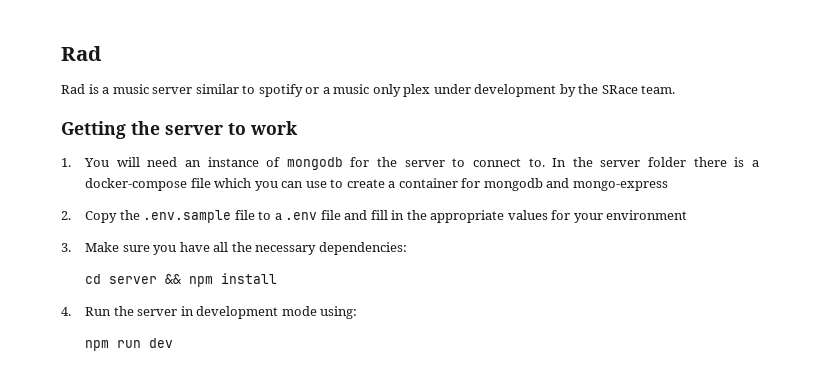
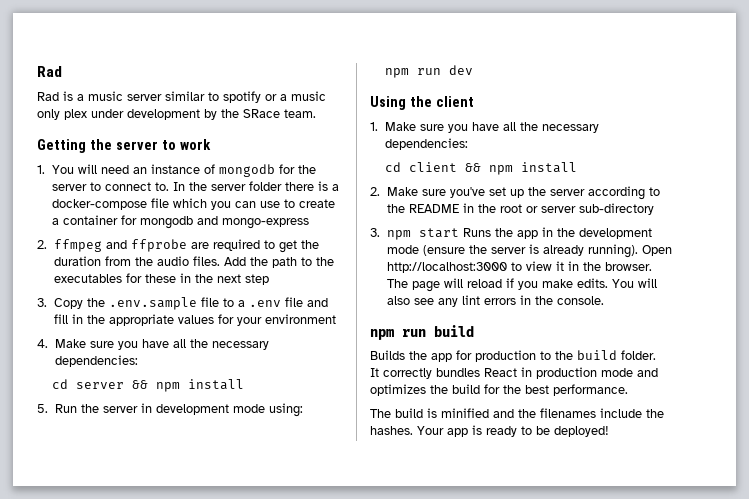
- 2. Copy the .env.sample file to a .env file and fill in the appropriate values for your environment
+ 2. ffmpeg and ffprobe are required to get the duration from the audio files. Add the path to the executables for these in the next step
+ 3. Copy the .env.sample file to a .env file and fill in the appropriate values for your environment
- 3. Make sure you have all the necessary dependencies:
+ 4. Make sure you have all the necessary dependencies:
- 4. Run the server in development mode using:
+ 5. Run the server in development mode using:
+ Using the client
+ 1. Make sure you have all the necessary dependencies:
+ cd client && npm install
+ 2. Make sure you've set up the server according to the README in the root or server sub-directory
+ 3. npm start Runs the app in the development mode (ensure the server is already running). Open http://localhost:3000 to view it in the browser. The page will reload if you make edits. You will also see any lint errors in the console.
+ npm run build
+ Builds the app for production to the build folder.
+ It correctly bundles React in production mode and optimizes the build for the best performance.
+ The build is minified and the filenames include the hashes. Your app is ready to be deployed!

